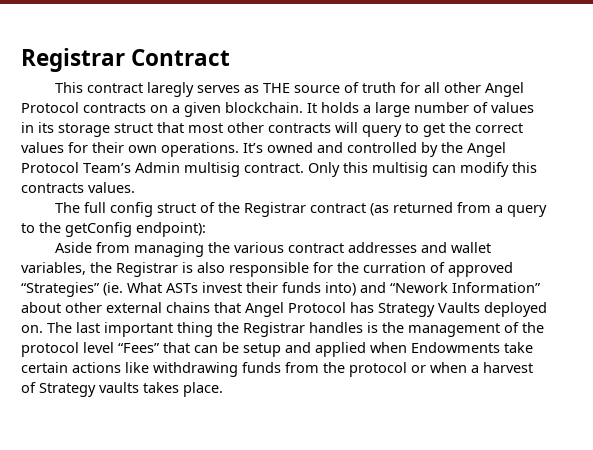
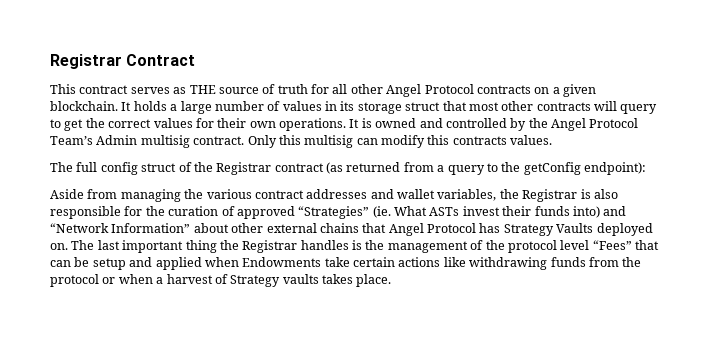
- This contract laregly serves as THE source of truth for all other Angel Protocol contracts on a given blockchain.
+ This contract serves as THE source of truth for all other Angel Protocol contracts on a given blockchain.
- It’s owned and controlled by the Angel Protocol Team’s Admin multisig contract.
+ It is owned and controlled by the Angel Protocol Team’s Admin multisig contract.
- Aside from managing the various contract addresses and wallet variables, the Registrar is also responsible for the curration of approved “Strategies” (ie. What ASTs invest their funds into) and “Nework Information” about other external chains that Angel Protocol has Strategy Vaults deployed on.
+ Aside from managing the various contract addresses and wallet variables, the Registrar is also responsible for the curation of approved “Strategies” (ie. What ASTs invest their funds into) and “Network Information” about other external chains that Angel Protocol has Strategy Vaults deployed on.

